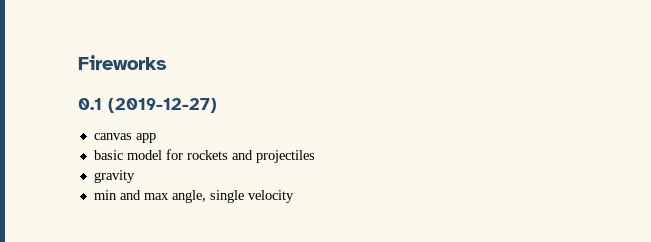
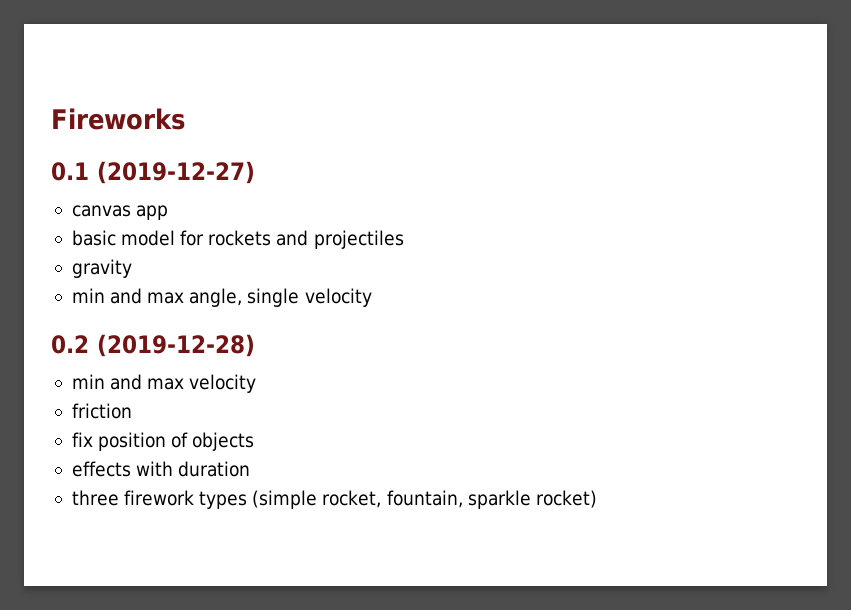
+ 0.2 (2019-12-28)
+ min and max velocity
+ friction
+ fix position of objects
+ effects with duration
+ three firework types (simple rocket, fountain, sparkle rocket)

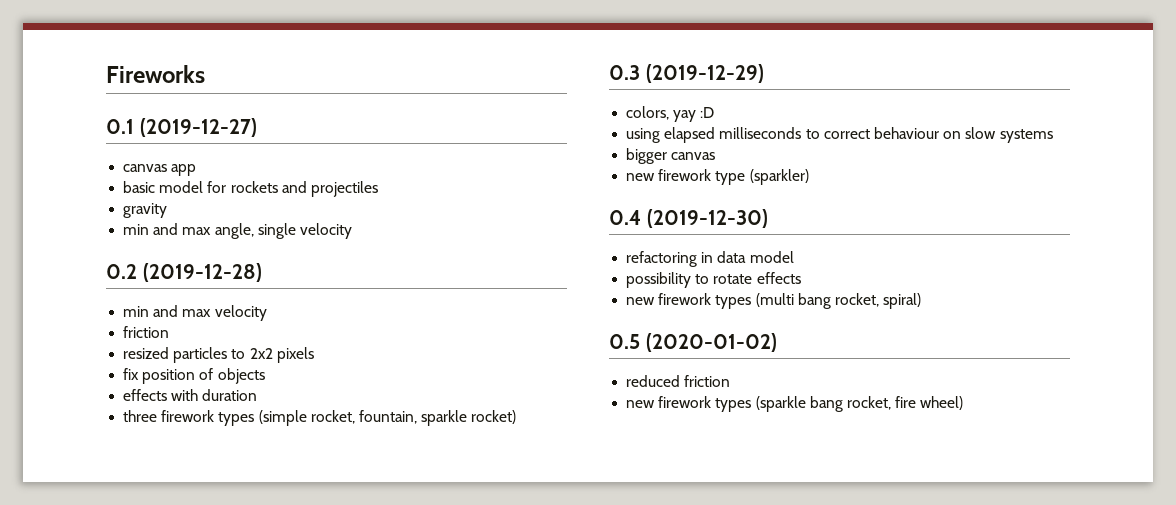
+ resized particles to 2x2 pixels
+ 0.3 (2019-12-29)
+ colors, yay :D
+ using elapsed milliseconds to correct behaviour on slow systems
+ bigger canvas
+ new firework type (sparkler)
+ 0.4 (2019-12-30)
+ refactoring in data model
+ possibility to rotate effects
+ new firework types (multi bang rocket, spiral)
+ 0.5 (2020-01-02)
+ reduced friction
+ new firework types (sparkle bang rocket, fire wheel)

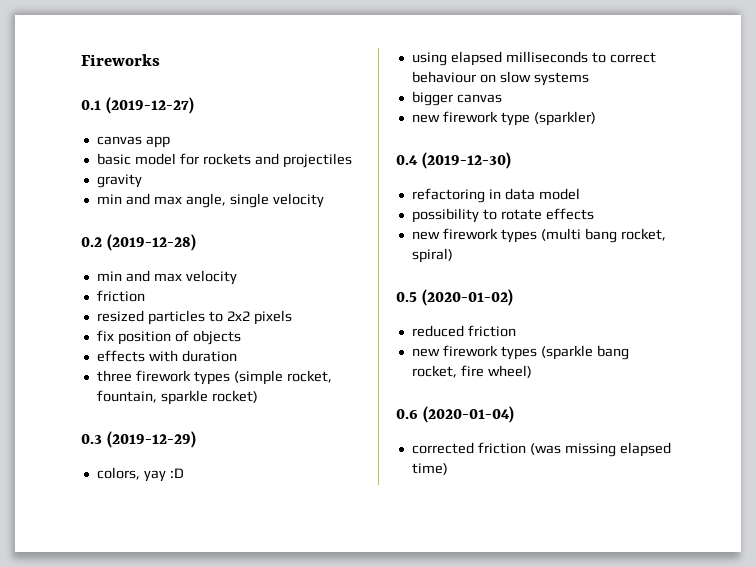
+ 0.6 (2020-01-04)
+ corrected friction (was missing elapsed time)

